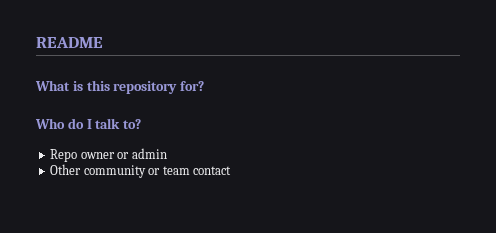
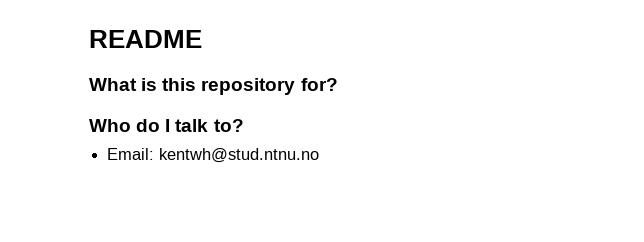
- Repo owner or admin
- Other community or team contact
+ Email: kentwh@stud.ntnu.no

